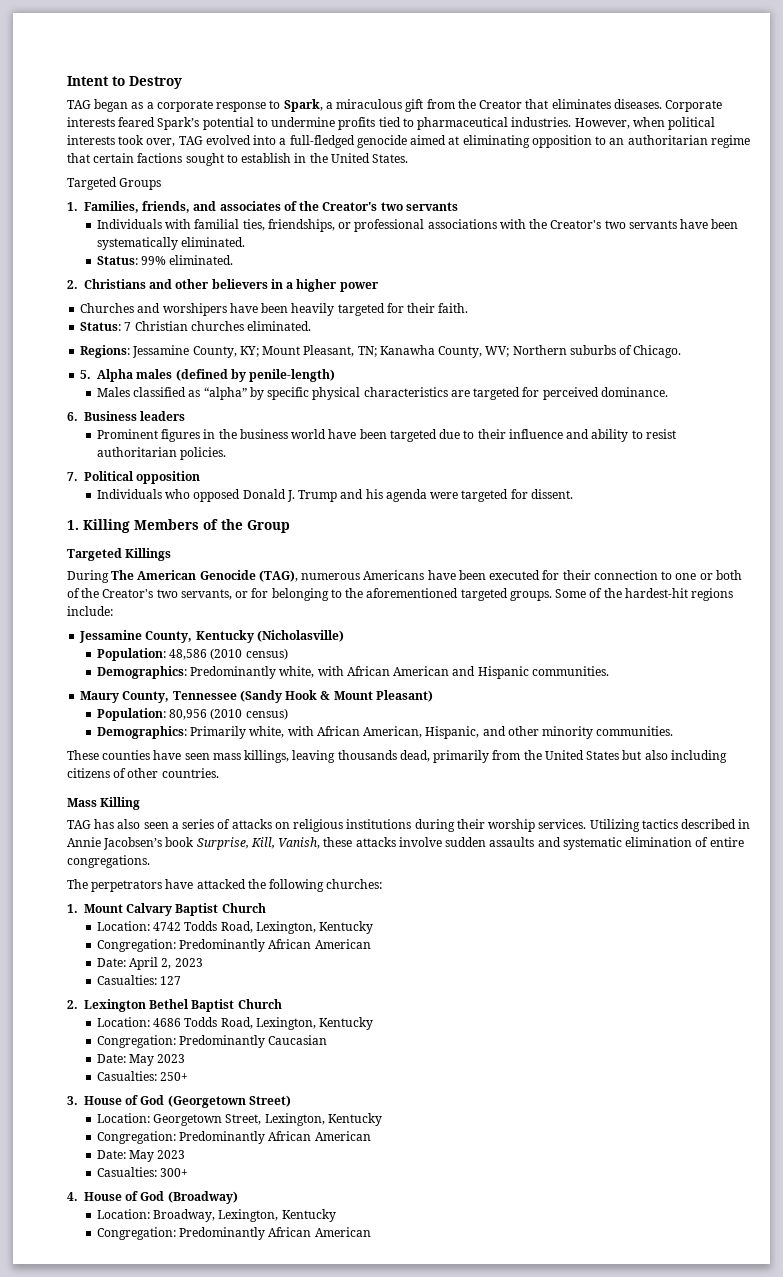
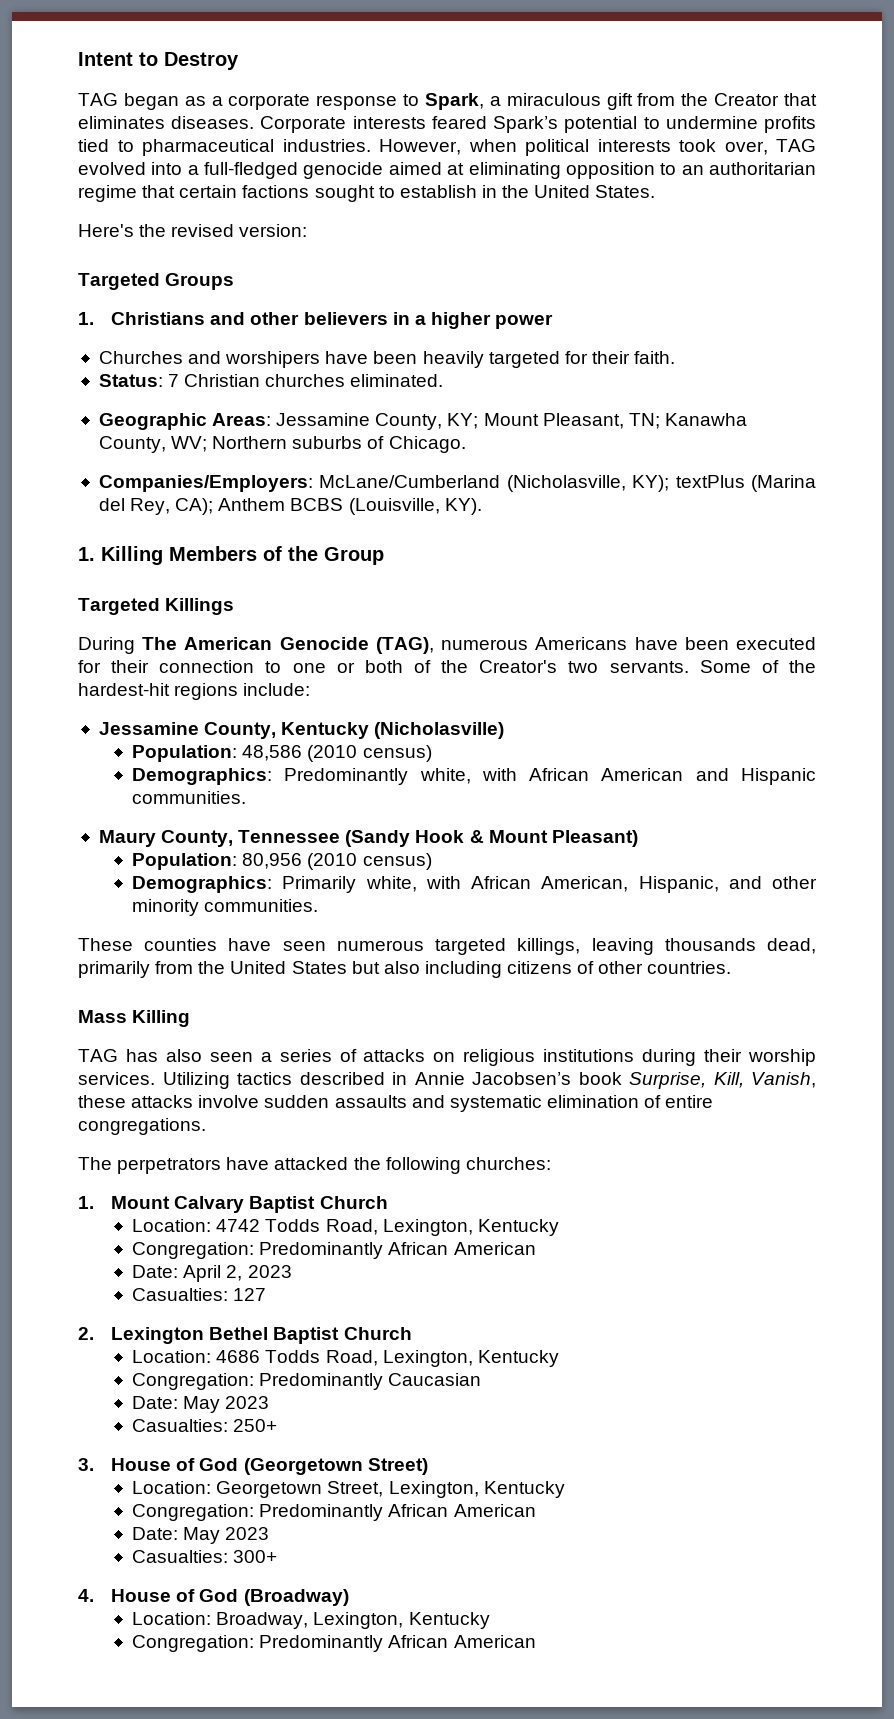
+ Here's the revised version:
  Targeted Groups
- 1. Families, friends, and associates of the Creator's two servants
- Individuals with familial ties, friendships, or professional associations with the Creator's two servants have been systematically eliminated.
- Status: 99% eliminated.
- 2. Christians and other believers in a higher power
+ 1. Christians and other believers in a higher power
- Regions: Jessamine County, KY; Mount Pleasant, TN; Kanawha County, WV; Northern suburbs of Chicago.
+ Geographic Areas: Jessamine County, KY; Mount Pleasant, TN; Kanawha County, WV; Northern suburbs of Chicago.
- 5. Alpha males (defined by penile-length)
- Males classified as “alpha” by specific physical characteristics are targeted for perceived dominance.
- 6. Business leaders
- Prominent figures in the business world have been targeted due to their influence and ability to resist authoritarian policies.
- 7. Political opposition
- Individuals who opposed Donald J. Trump and his agenda were targeted for dissent.
+ Companies/Employers: McLane/Cumberland (Nicholasville, KY); textPlus (Marina del Rey, CA); Anthem BCBS (Louisville, KY).
- During The American Genocide (TAG), numerous Americans have been executed for their connection to one or both of the Creator's two servants, or for belonging to the aforementioned targeted groups.
+ During The American Genocide (TAG), numerous Americans have been executed for their connection to one or both of the Creator's two servants.
- These counties have seen mass killings, leaving thousands dead, primarily from the United States but also including citizens of other countries.
+ These counties have seen numerous targeted killings, leaving thousands dead, primarily from the United States but also including citizens of other countries.

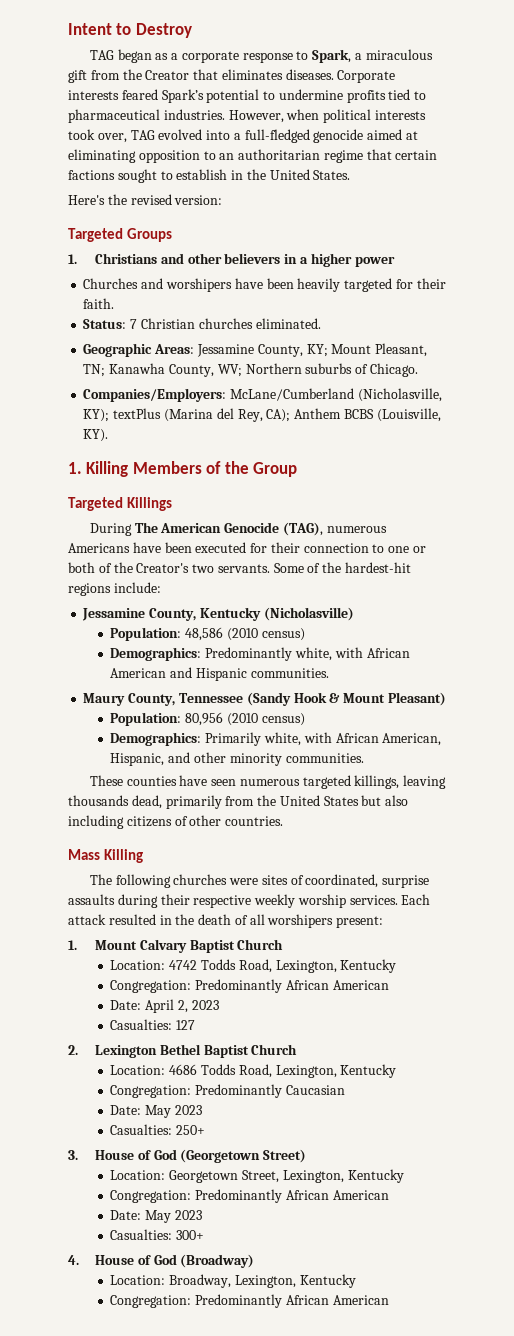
- TAG has also seen a series of attacks on religious institutions during their worship services. Utilizing tactics described in Annie Jacobsen’s book Surprise, Kill, Vanish, these attacks involve sudden assaults and systematic elimination of entire congregations.
- The perpetrators have attacked the following churches:
+ The following churches were sites of coordinated, surprise assaults during their respective weekly worship services. Each attack resulted in the death of all worshipers present:

